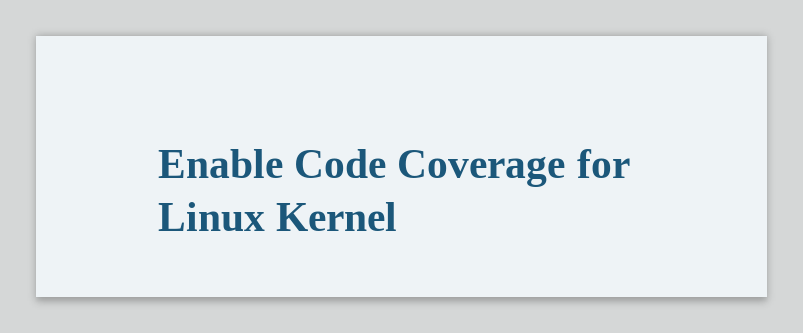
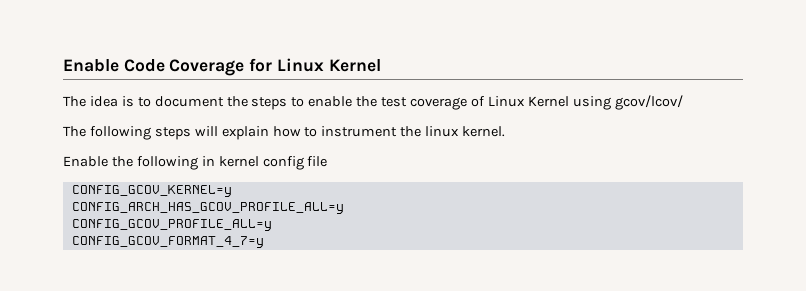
+ The idea is to document the steps to enable the test coverage of Linux Kernel using gcov/lcov/
+ The following steps will explain how to instrument the linux kernel.
+ Enable the following in kernel config file
+ CONFIG_GCOV_KERNEL=y
+ CONFIG_ARCH_HAS_GCOV_PROFILE_ALL=y
+ CONFIG_GCOV_PROFILE_ALL=y
+ CONFIG_GCOV_FORMAT_4_7=y

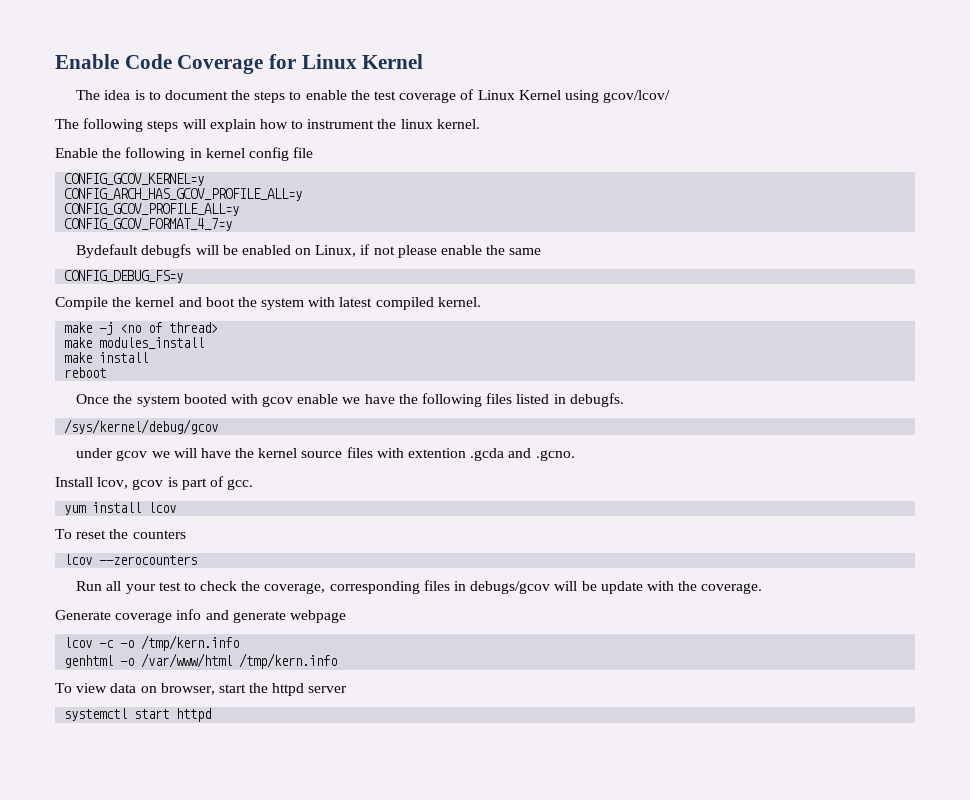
+ Bydefault debugfs will be enabled on Linux, if not please enable the same
+ CONFIG_DEBUG_FS=y
+ Compile the kernel and boot the system with latest compiled kernel.
+ make -j <no of thread>
+ make modules_install
+ make install
+ reboot
+ Once the system booted with gcov enable we have the following files listed in debugfs.
+ /sys/kernel/debug/gcov
+ under gcov we will have the kernel source files with extention .gcda and .gcno.
+ Install lcov, gcov is part of gcc.
+ yum install lcov
+ To reset the counters
+ lcov --zerocounters
+ Run all your test to check the coverage, corresponding files in debugs/gcov will be update with the coverage.
+ Generate coverage info and generate webpage
+ lcov -c -o /tmp/kern.info
+ genhtml -o /var/www/html /tmp/kern.info
+ To view data on browser, start the httpd server
+ systemctl start httpd

